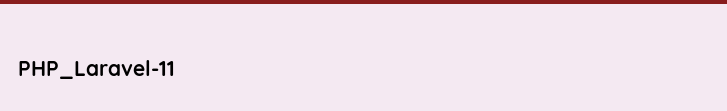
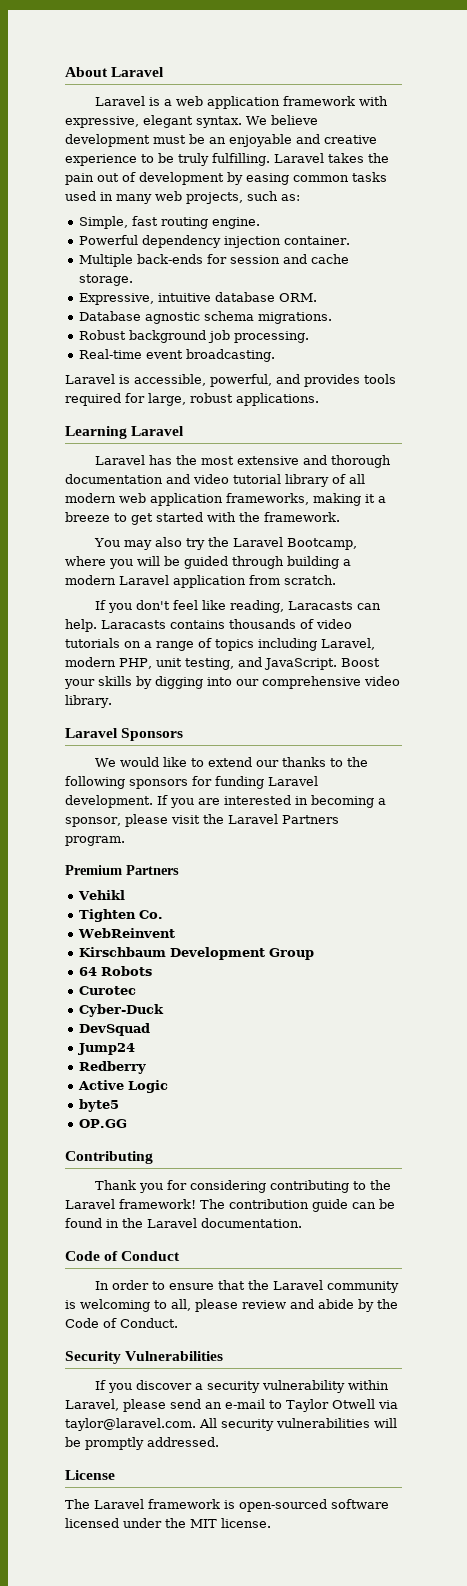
- PHP_Laravel-11
+ About Laravel
+ Laravel is a web application framework with expressive, elegant syntax. We believe development must be an enjoyable and creative experience to be truly fulfilling. Laravel takes the pain out of development by easing common tasks used in many web projects, such as:
+ Simple, fast routing engine.
+ Powerful dependency injection container.
+ Multiple back-ends for session and cache storage.
+ Expressive, intuitive database ORM.
+ Database agnostic schema migrations.
+ Robust background job processing.
+ Real-time event broadcasting.
+ Laravel is accessible, powerful, and provides tools required for large, robust applications.
+ Learning Laravel
+ Laravel has the most extensive and thorough documentation and video tutorial library of all modern web application frameworks, making it a breeze to get started with the framework.
+ You may also try the Laravel Bootcamp, where you will be guided through building a modern Laravel application from scratch.
+ If you don't feel like reading, Laracasts can help. Laracasts contains thousands of video tutorials on a range of topics including Laravel, modern PHP, unit testing, and JavaScript. Boost your skills by digging into our comprehensive video library.
+ Laravel Sponsors
+ We would like to extend our thanks to the following sponsors for funding Laravel development. If you are interested in becoming a sponsor, please visit the Laravel Partners program.
+ Premium Partners
+ Vehikl
+ Tighten Co.
+ WebReinvent
+ Kirschbaum Development Group
+ 64 Robots
+ Curotec
+ Cyber-Duck
+ DevSquad
+ Jump24
+ Redberry
+ Active Logic
+ byte5
+ OP.GG
+ Contributing
+ Thank you for considering contributing to the Laravel framework! The contribution guide can be found in the Laravel documentation.
+ Code of Conduct
+ In order to ensure that the Laravel community is welcoming to all, please review and abide by the Code of Conduct.
+ Security Vulnerabilities
+ If you discover a security vulnerability within Laravel, please send an e-mail to Taylor Otwell via taylor@laravel.com. All security vulnerabilities will be promptly addressed.
+ License
+ The Laravel framework is open-sourced software licensed under the MIT license.

